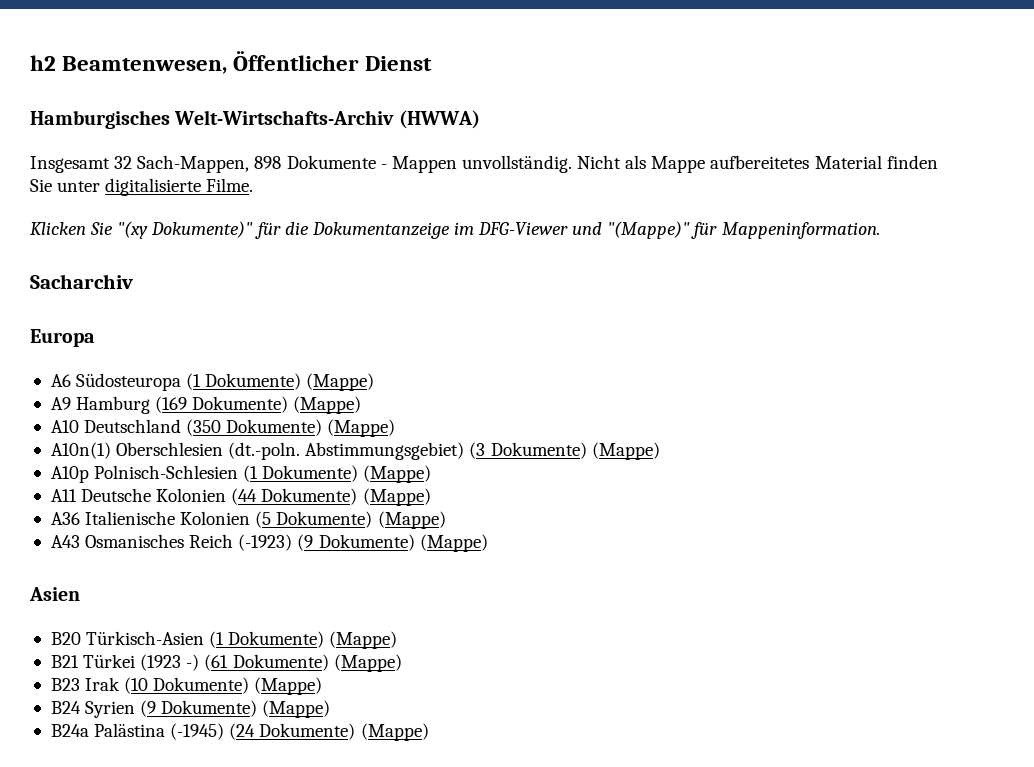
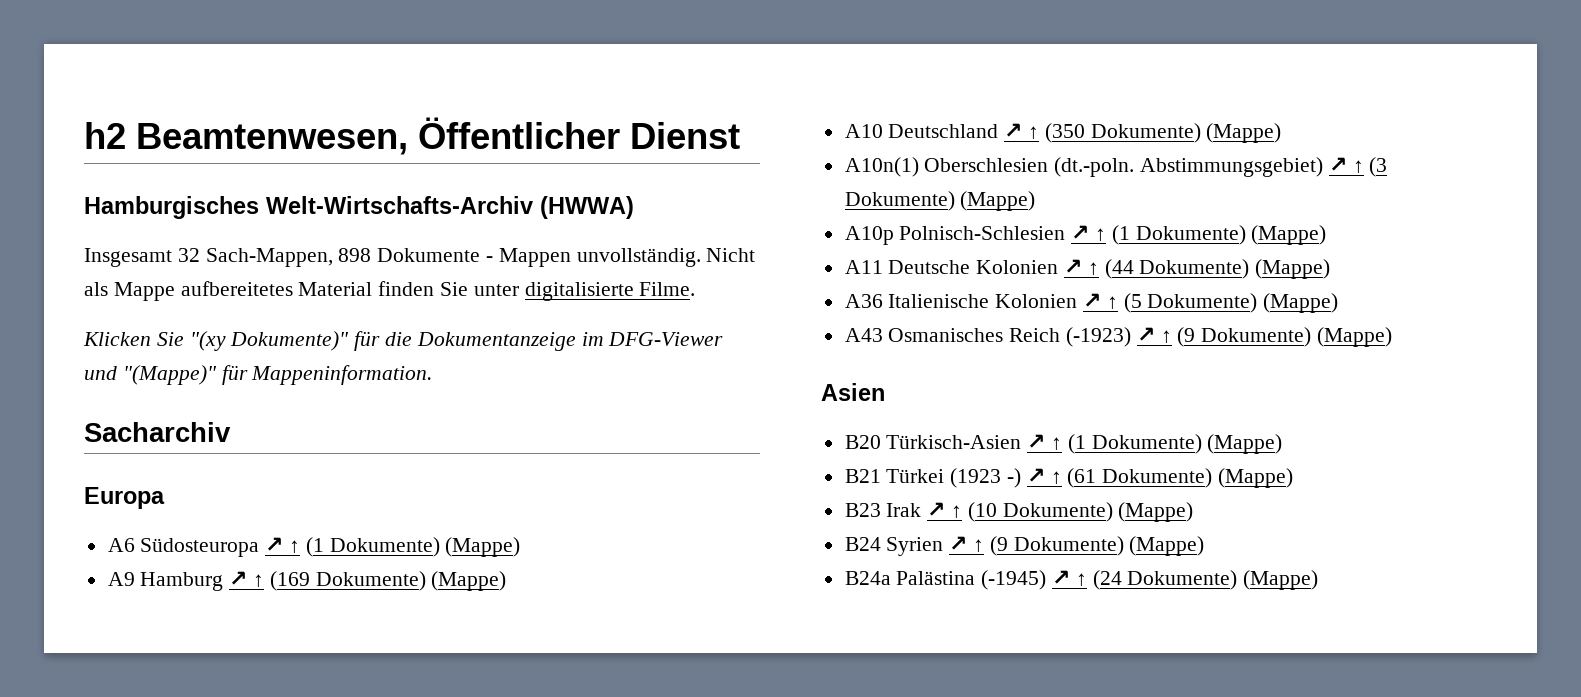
- A6 Südosteuropa (1 Dokumente) (Mappe)
+ A6 Südosteuropa ↗ ↑ (1 Dokumente) (Mappe)
- A9 Hamburg (169 Dokumente) (Mappe)
+ A9 Hamburg ↗ ↑ (169 Dokumente) (Mappe)
- A10 Deutschland (350 Dokumente) (Mappe)
+ A10 Deutschland ↗ ↑ (350 Dokumente) (Mappe)
- A10n(1) Oberschlesien (dt.-poln. Abstimmungsgebiet) (3 Dokumente) (Mappe)
+ A10n(1) Oberschlesien (dt.-poln. Abstimmungsgebiet) ↗ ↑ (3 Dokumente) (Mappe)
- A10p Polnisch-Schlesien (1 Dokumente) (Mappe)
+ A10p Polnisch-Schlesien ↗ ↑ (1 Dokumente) (Mappe)
- A11 Deutsche Kolonien (44 Dokumente) (Mappe)
+ A11 Deutsche Kolonien ↗ ↑ (44 Dokumente) (Mappe)
- A36 Italienische Kolonien (5 Dokumente) (Mappe)
+ A36 Italienische Kolonien ↗ ↑ (5 Dokumente) (Mappe)
- A43 Osmanisches Reich (-1923) (9 Dokumente) (Mappe)
+ A43 Osmanisches Reich (-1923) ↗ ↑ (9 Dokumente) (Mappe)
- B20 Türkisch-Asien (1 Dokumente) (Mappe)
+ B20 Türkisch-Asien ↗ ↑ (1 Dokumente) (Mappe)
- B21 Türkei (1923 -) (61 Dokumente) (Mappe)
+ B21 Türkei (1923 -) ↗ ↑ (61 Dokumente) (Mappe)
- B23 Irak (10 Dokumente) (Mappe)
+ B23 Irak ↗ ↑ (10 Dokumente) (Mappe)
- B24 Syrien (9 Dokumente) (Mappe)
+ B24 Syrien ↗ ↑ (9 Dokumente) (Mappe)
- B24a Palästina (-1945) (24 Dokumente) (Mappe)
+ B24a Palästina (-1945) ↗ ↑ (24 Dokumente) (Mappe)

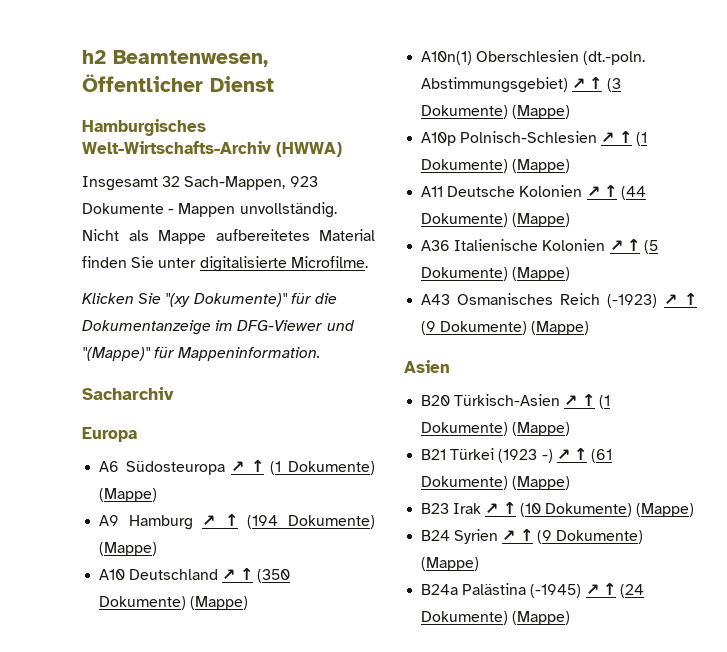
- Insgesamt 32 Sach-Mappen, 898 Dokumente - Mappen unvollständig.
+ Insgesamt 32 Sach-Mappen, 923 Dokumente - Mappen unvollständig.
- Nicht als Mappe aufbereitetes Material finden Sie unter digitalisierte Filme.
+ Nicht als Mappe aufbereitetes Material finden Sie unter digitalisierte Microfilme.
- A9 Hamburg ↗ ↑ (169 Dokumente) (Mappe)
+ A9 Hamburg ↗ ↑ (194 Dokumente) (Mappe)

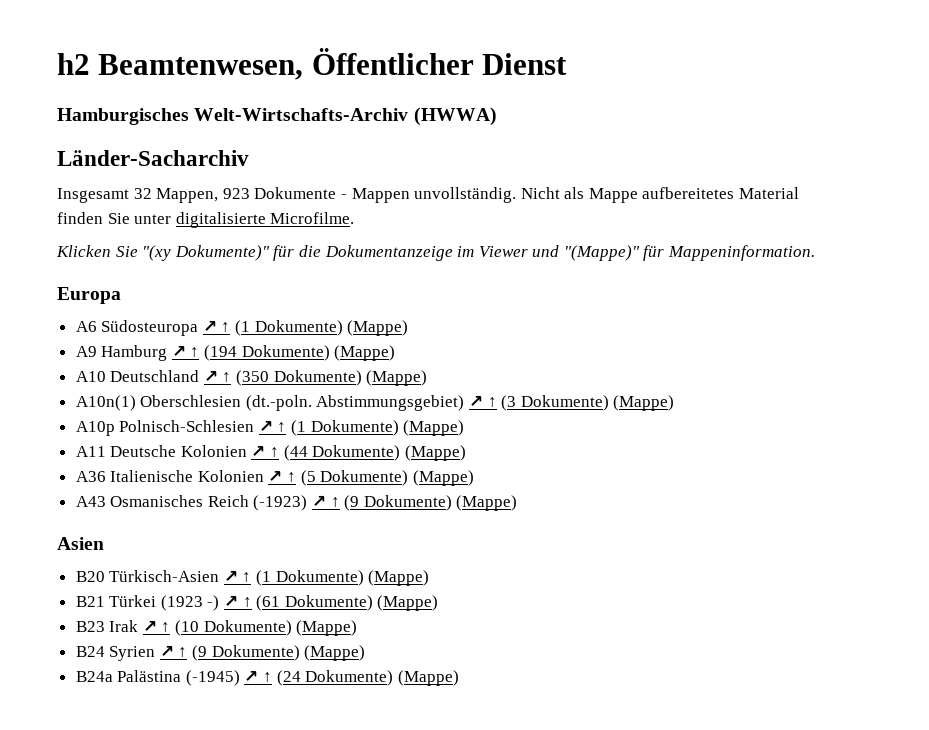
+ Länder-Sacharchiv
- Insgesamt 32 Sach-Mappen, 923 Dokumente - Mappen unvollständig.
+ Insgesamt 32 Mappen, 923 Dokumente - Mappen unvollständig.
- Klicken Sie "(xy Dokumente)" für die Dokumentanzeige im DFG-Viewer und "(Mappe)" für Mappeninformation.
+ Klicken Sie "(xy Dokumente)" für die Dokumentanzeige im Viewer und "(Mappe)" für Mappeninformation.
- Sacharchiv

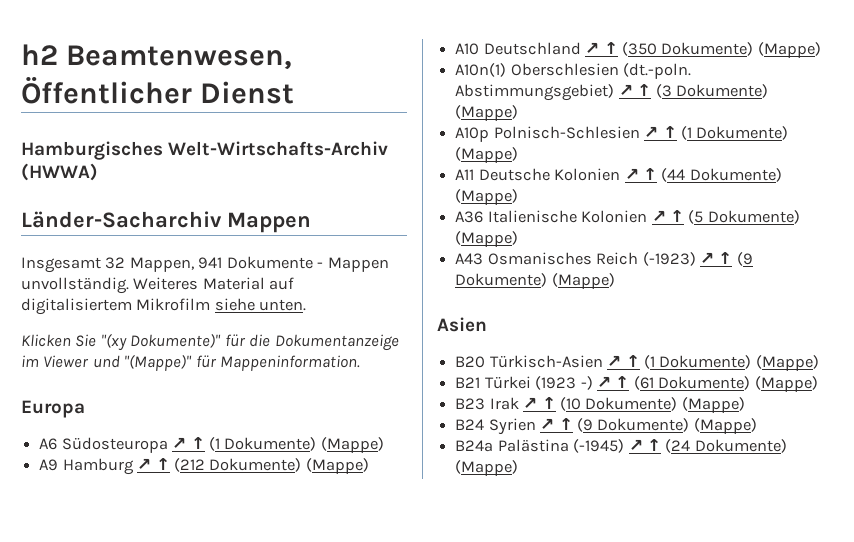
- Länder-Sacharchiv
+ Länder-Sacharchiv Mappen
- Insgesamt 32 Mappen, 923 Dokumente - Mappen unvollständig.
+ Insgesamt 32 Mappen, 941 Dokumente - Mappen unvollständig.
- Nicht als Mappe aufbereitetes Material finden Sie unter digitalisierte Microfilme.
+ Weiteres Material auf digitalisiertem Mikrofilm siehe unten.
- A9 Hamburg ↗ ↑ (194 Dokumente) (Mappe)
+ A9 Hamburg ↗ ↑ (212 Dokumente) (Mappe)

